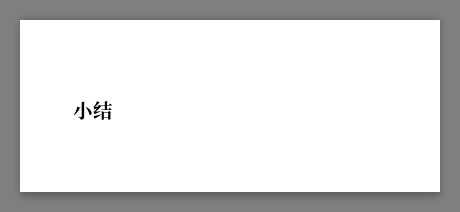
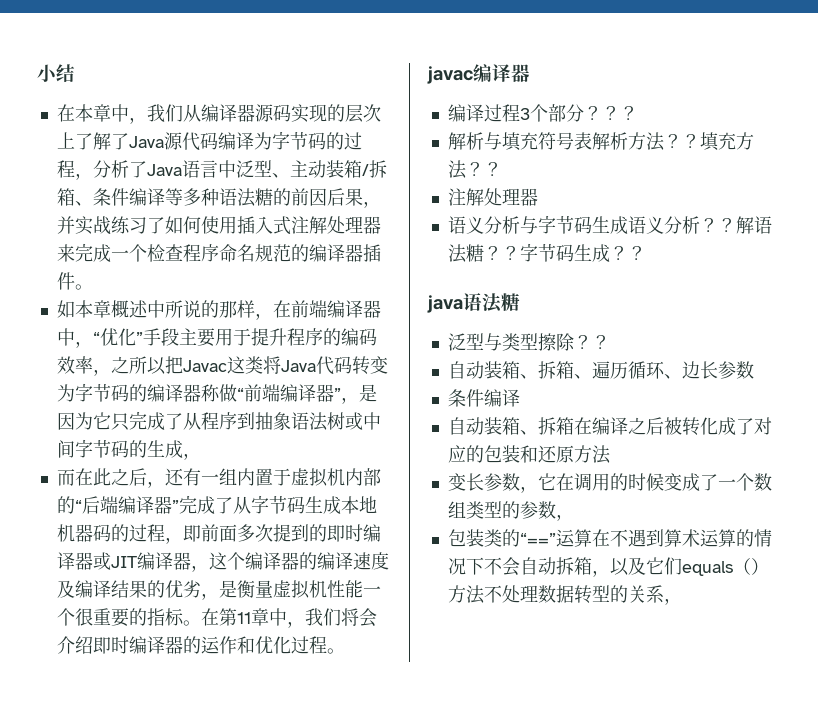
+ 在本章中，我们从编译器源码实现的层次上了解了Java源代码编译为字节码的过程，分析了Java语言中泛型、主动装箱/拆箱、条件编译等多种语法糖的前因后果，并实战练习了如何使用插入式注解处理器来完成一个检查程序命名规范的编译器插件。
+ 如本章概述中所说的那样，在前端编译器中，“优化”手段主要用于提升程序的编码效率，之所以把Javac这类将Java代码转变为字节码的编译器称做“前端编译器”，是因为它只完成了从程序到抽象语法树或中间字节码的生成，
+ 而在此之后，还有一组内置于虚拟机内部的“后端编译器”完成了从字节码生成本地机器码的过程，即前面多次提到的即时编译器或JIT编译器，这个编译器的编译速度及编译结果的优劣，是衡量虚拟机性能一个很重要的指标。在第11章中，我们将会介绍即时编译器的运作和优化过程。
+ javac编译器
+ 编译过程3个部分？？？
+ 解析与填充符号表解析方法？？填充方法？？
+ 注解处理器
+ 语义分析与字节码生成语义分析？？解语法糖？？字节码生成？？
+ java语法糖
+ 泛型与类型擦除？？
+ 自动装箱、拆箱、遍历循环、边长参数
+ 条件编译
+ 自动装箱、拆箱在编译之后被转化成了对应的包装和还原方法
+ 变长参数，它在调用的时候变成了一个数组类型的参数，
+ 包装类的“==”运算在不遇到算术运算的情况下不会自动拆箱，以及它们equals（）方法不处理数据转型的关系，

